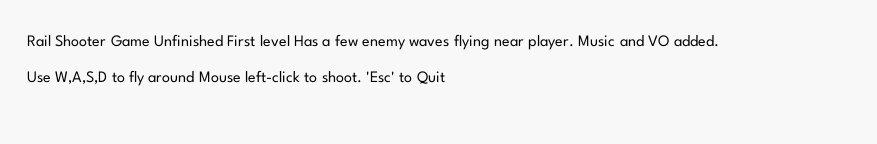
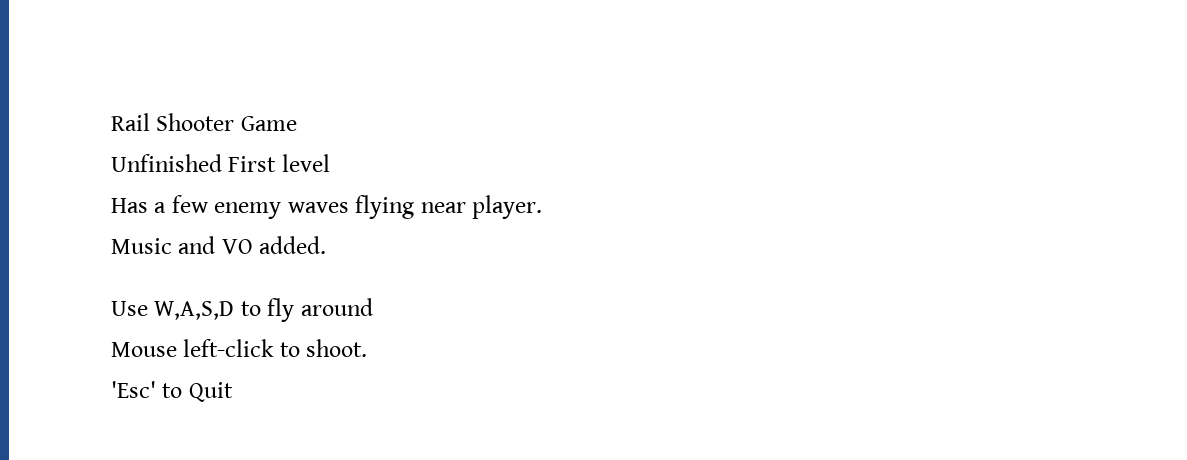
- Rail Shooter Game Unfinished First level Has a few enemy waves flying near player. Music and VO added.
+ Rail Shooter Game
+ Unfinished First level
+ Has a few enemy waves flying near player.
+ Music and VO added.
- Use W,A,S,D to fly around Mouse left-click to shoot. 'Esc' to Quit
+ Use W,A,S,D to fly around
+ Mouse left-click to shoot.
+ 'Esc' to Quit

